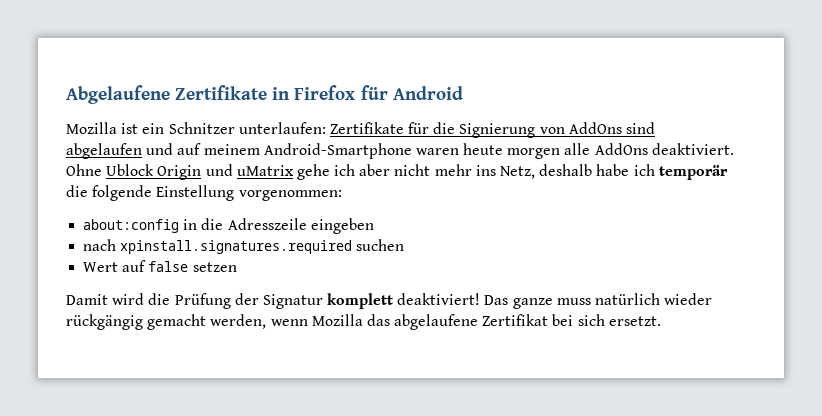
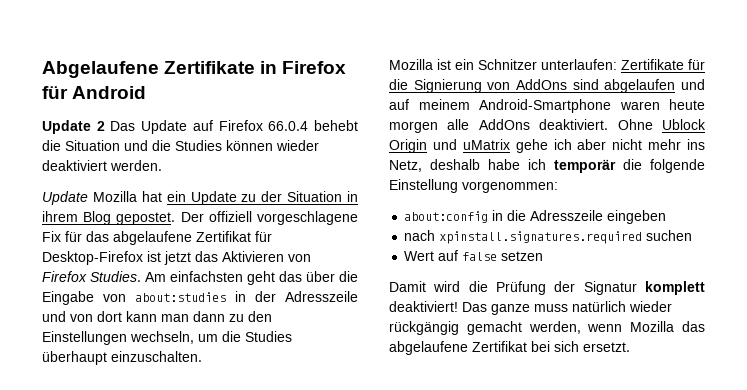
+ Update 2 Das Update auf Firefox 66.0.4 behebt die Situation und die Studies können wieder deaktiviert werden.
+ Update Mozilla hat ein Update zu der Situation in ihrem Blog gepostet. Der offiziell vorgeschlagene Fix für das abgelaufene Zertifikat für Desktop-Firefox ist jetzt das Aktivieren von Firefox Studies. Am einfachsten geht das über die Eingabe von about:studies in der Adresszeile und von dort kann man dann zu den Einstellungen wechseln, um die Studies überhaupt einzuschalten.

